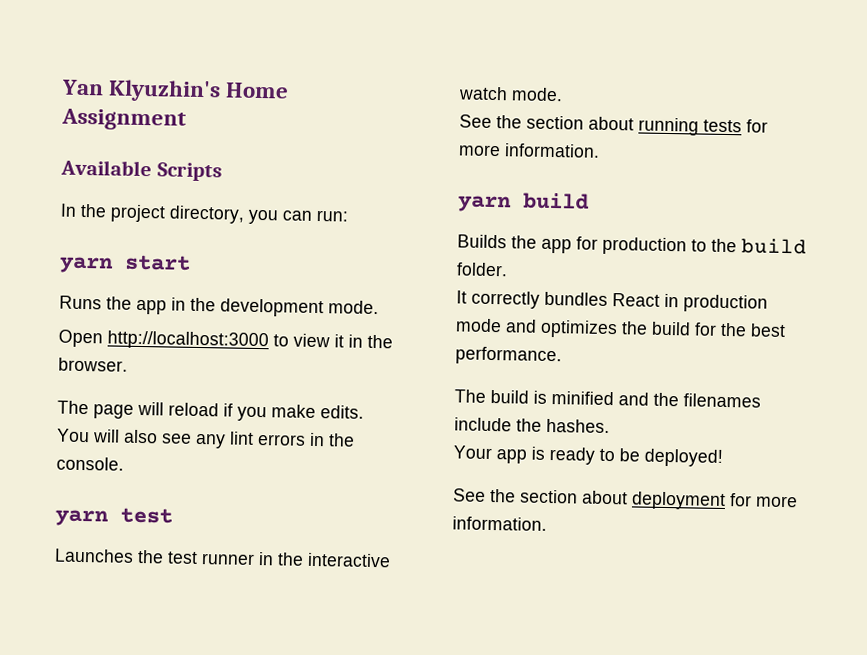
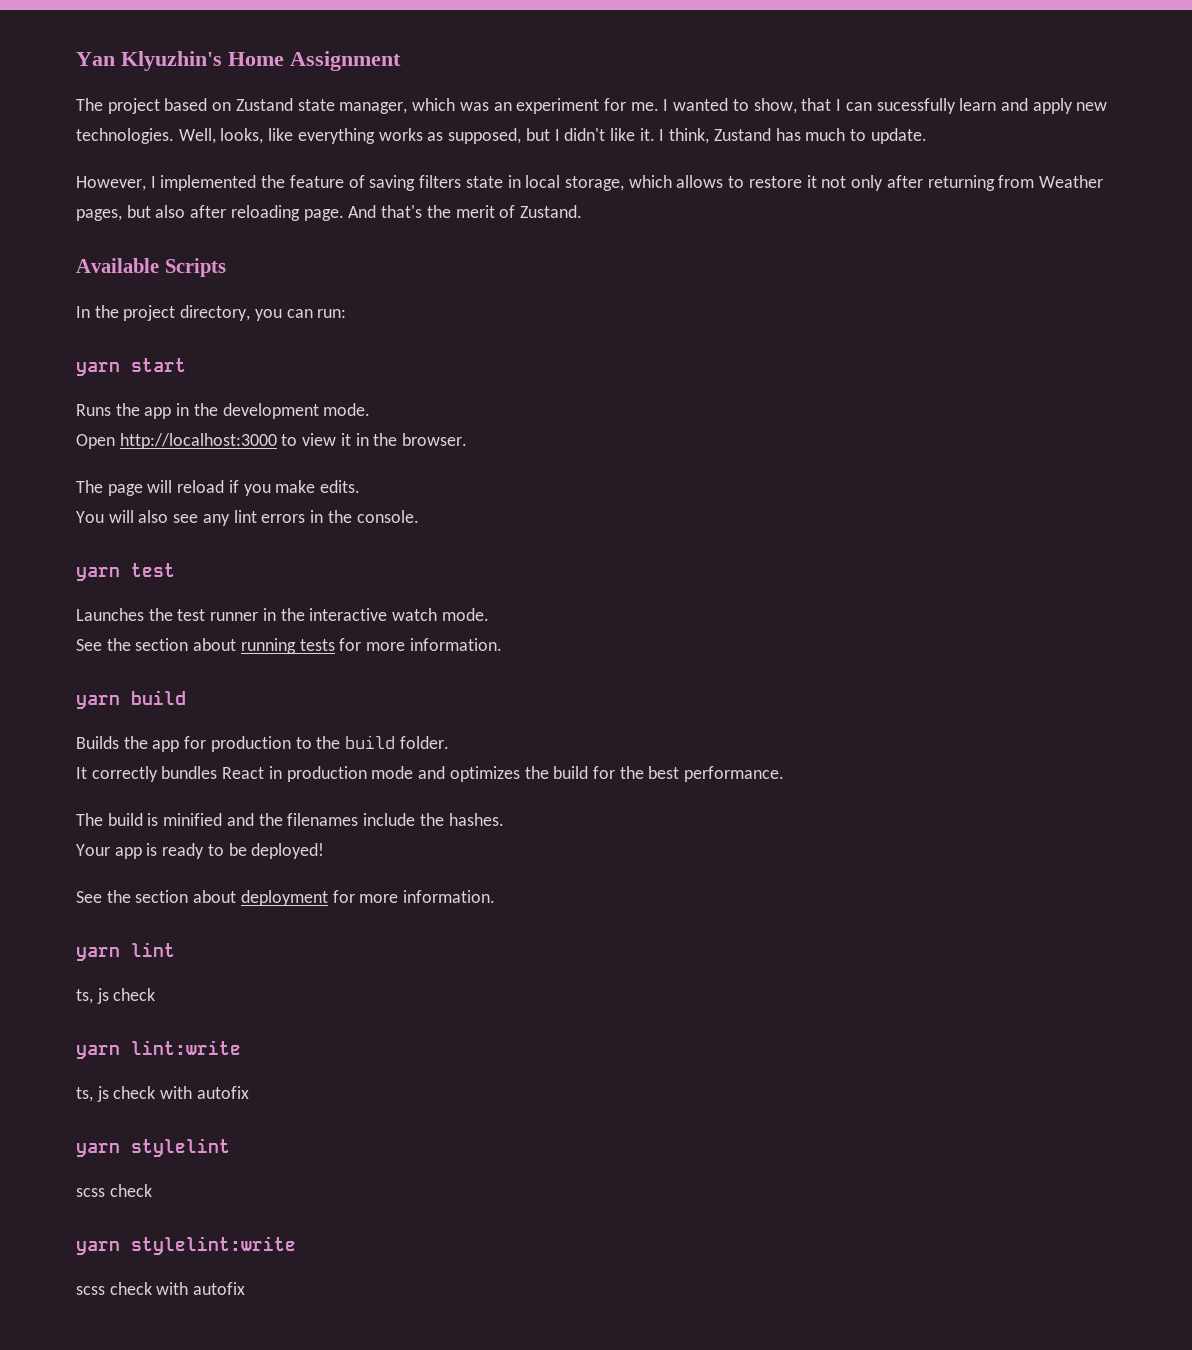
+ The project based on Zustand state manager, which was an experiment for me. I wanted to show, that I can sucessfully learn and apply new technologies. Well, looks, like everything works as supposed, but I didn't like it. I think, Zustand has much to update.
+ However, I implemented the feature of saving filters state in local storage, which allows to restore it not only after returning from Weather pages, but also after reloading page. And that's the merit of Zustand.
+ yarn lint
+ ts, js check
+ yarn lint:write
+ ts, js check with autofix
+ yarn stylelint
+ scss check
+ yarn stylelint:write
+ scss check with autofix

